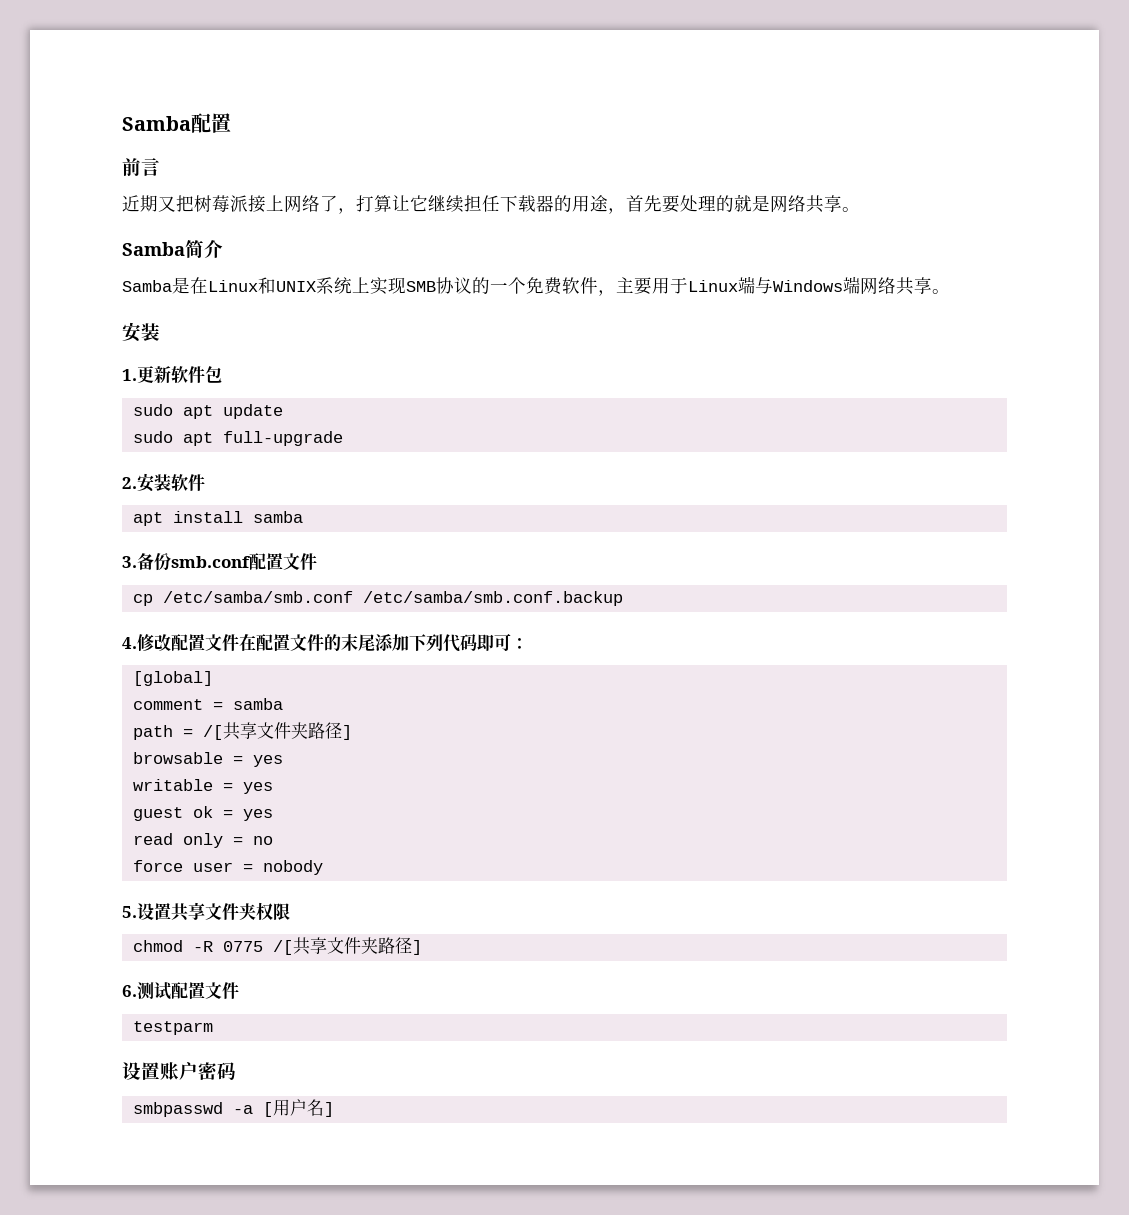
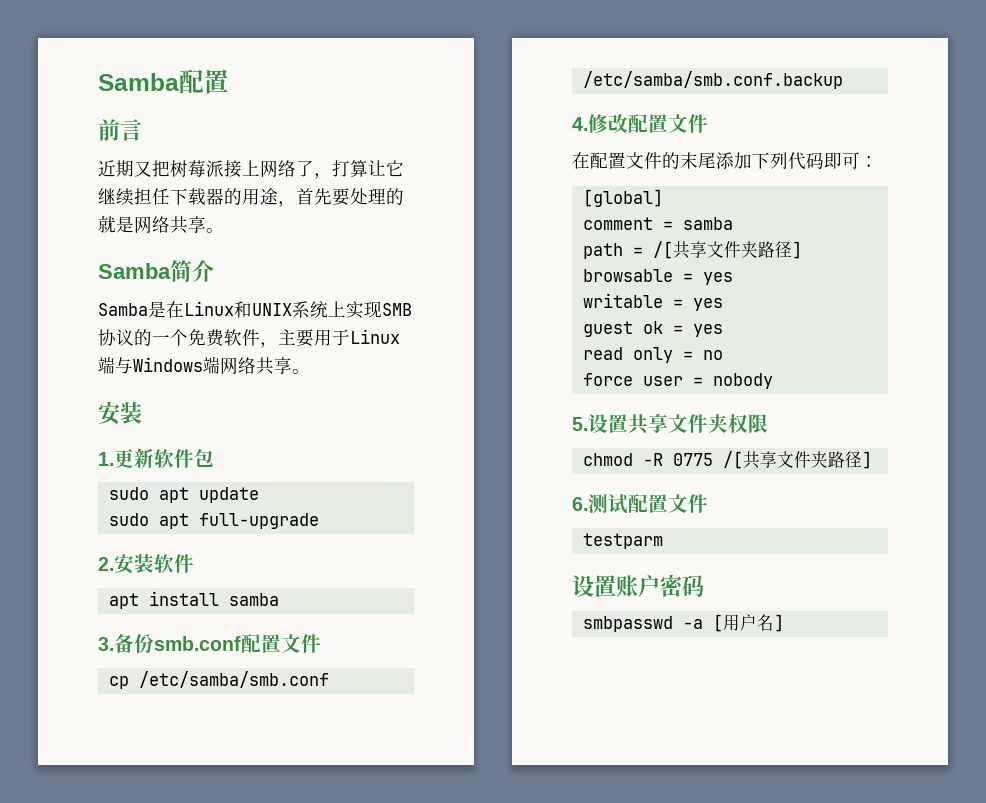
- 4.修改配置文件在配置文件的末尾添加下列代码即可：
+ 4.修改配置文件
+ 在配置文件的末尾添加下列代码即可：

